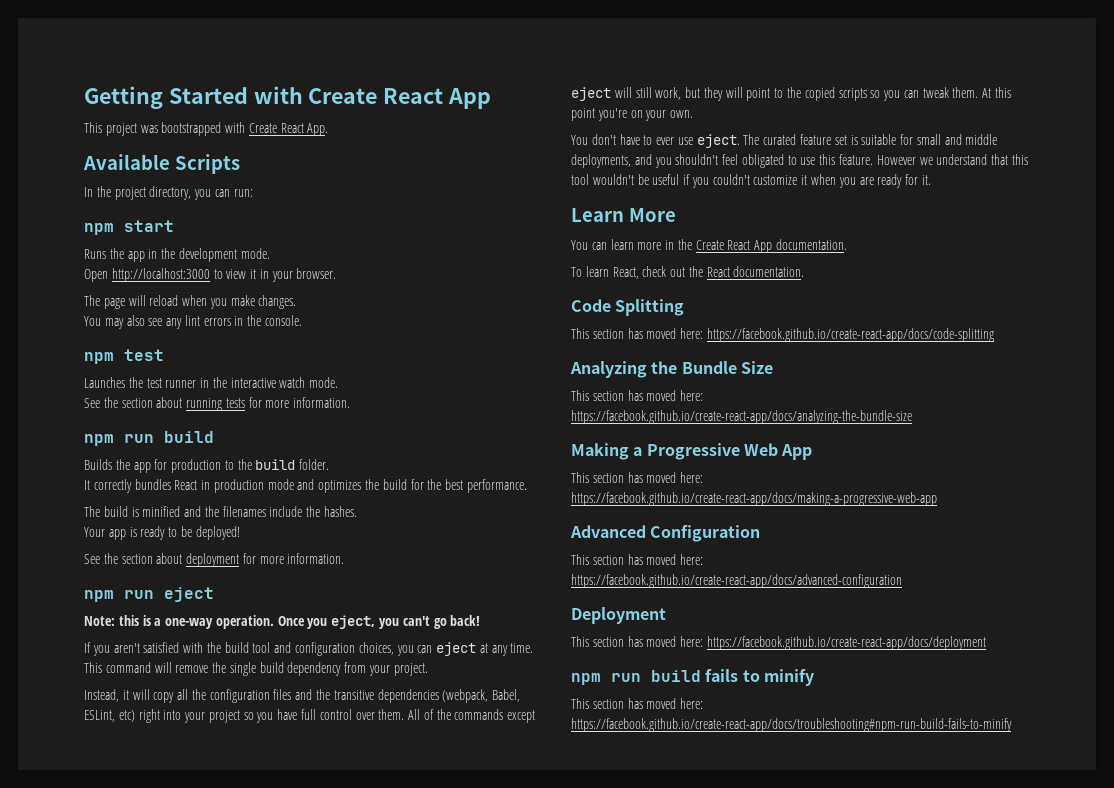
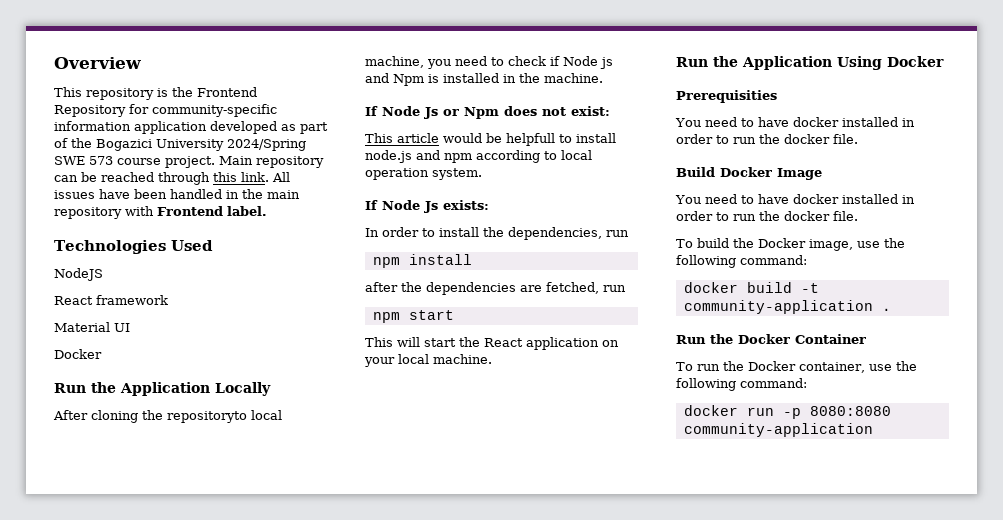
- Getting Started with Create React App
- This project was bootstrapped with Create React App.
- Available Scripts
- In the project directory, you can run:
+ Overview
+ This repository is the Frontend Repository for community-specific information application developed as part of the Bogazici University 2024/Spring SWE 573 course project. Main repository can be reached through this link. All issues have been handled in the main repository with Frontend label.
+ Technologies Used
+ NodeJS
+ React framework
+ Material UI
+ Docker
+ Run the Application Locally
+ After cloning the repositoryto local machine, you need to check if Node js and Npm is installed in the machine.
+ If Node Js or Npm does not exist:
+ This article would be helpfull to install node.js and npm according to local operation system.
+ If Node Js exists:
+ In order to install the dependencies, run
+ npm install
+ after the dependencies are fetched, run
  npm start
- Runs the app in the development mode.
- Open http://localhost:3000 to view it in your browser.
- The page will reload when you make changes.
- You may also see any lint errors in the console.
- npm test
- Launches the test runner in the interactive watch mode.
- See the section about running tests for more information.
- npm run build
- Builds the app for production to the build folder.
- It correctly bundles React in production mode and optimizes the build for the best performance.
- The build is minified and the filenames include the hashes.
- Your app is ready to be deployed!
- See the section about deployment for more information.
- npm run eject
- Note: this is a one-way operation. Once you eject, you can't go back!
- If you aren't satisfied with the build tool and configuration choices, you can eject at any time. This command will remove the single build dependency from your project.
- Instead, it will copy all the configuration files and the transitive dependencies (webpack, Babel, ESLint, etc) right into your project so you have full control over them. All of the commands except eject will still work, but they will point to the copied scripts so you can tweak them. At this point you're on your own.
- You don't have to ever use eject. The curated feature set is suitable for small and middle deployments, and you shouldn't feel obligated to use this feature. However we understand that this tool wouldn't be useful if you couldn't customize it when you are ready for it.
- Learn More
- You can learn more in the Create React App documentation.
- To learn React, check out the React documentation.
- Code Splitting
- This section has moved here: https://facebook.github.io/create-react-app/docs/code-splitting
- Analyzing the Bundle Size
- This section has moved here: https://facebook.github.io/create-react-app/docs/analyzing-the-bundle-size
- Making a Progressive Web App
- This section has moved here: https://facebook.github.io/create-react-app/docs/making-a-progressive-web-app
- Advanced Configuration
- This section has moved here: https://facebook.github.io/create-react-app/docs/advanced-configuration
- Deployment
- This section has moved here: https://facebook.github.io/create-react-app/docs/deployment
- npm run build fails to minify
- This section has moved here: https://facebook.github.io/create-react-app/docs/troubleshooting#npm-run-build-fails-to-minify
+ This will start the React application on your local machine.
+ Run the Application Using Docker
+ Prerequisities
+ You need to have docker installed in order to run the docker file.
+ Build Docker Image
+ You need to have docker installed in order to run the docker file.
+ To build the Docker image, use the following command:
+ docker build -t community-application .
+ Run the Docker Container
+ To run the Docker container, use the following command:
+ docker run -p 8080:8080 community-application

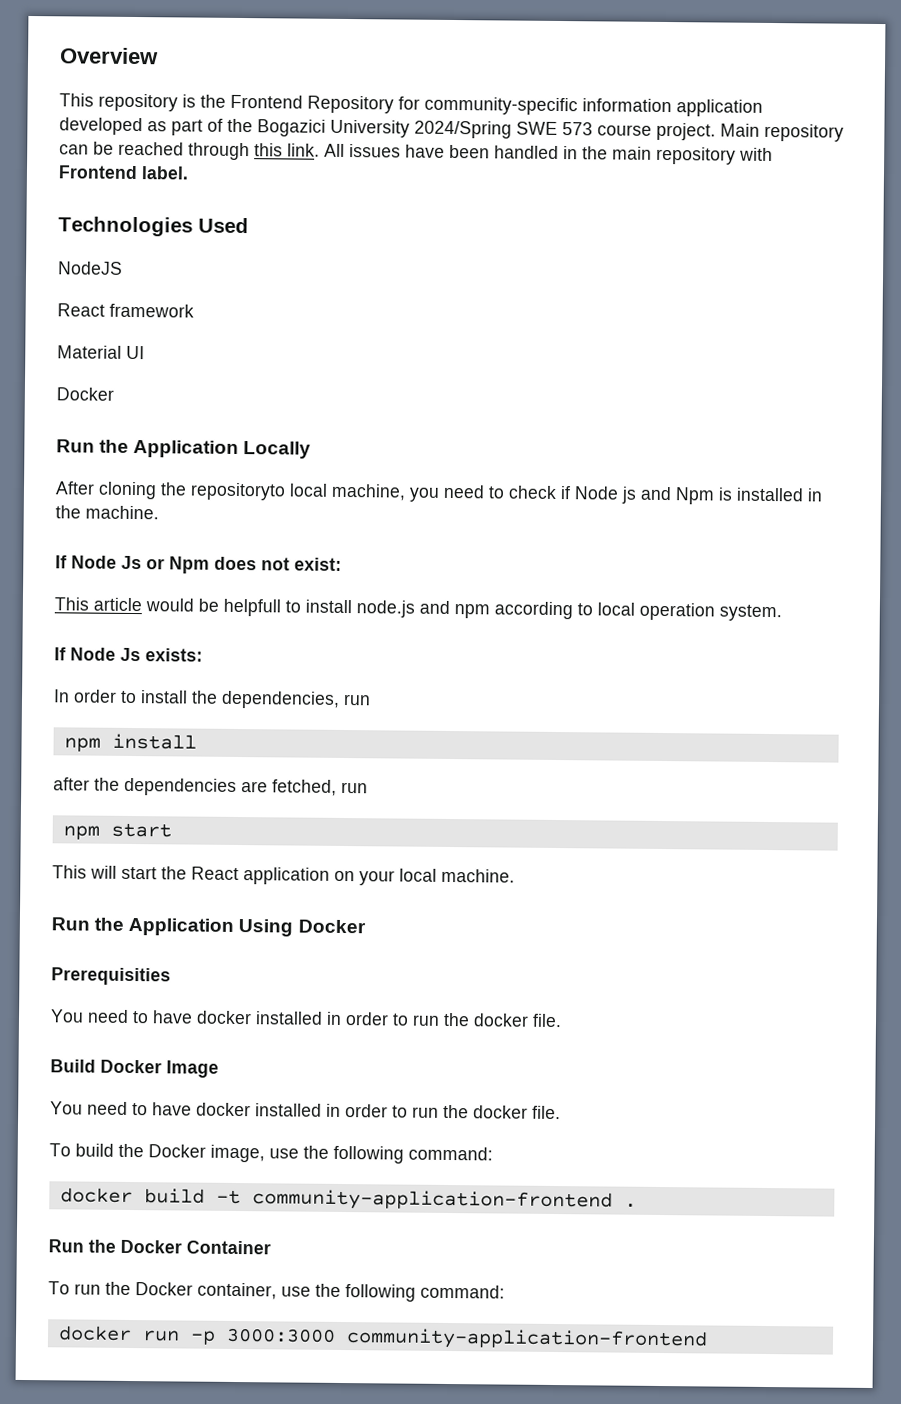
- docker build -t community-application .
+ docker build -t community-application-frontend .
- docker run -p 8080:8080 community-application
+ docker run -p 3000:3000 community-application-frontend

